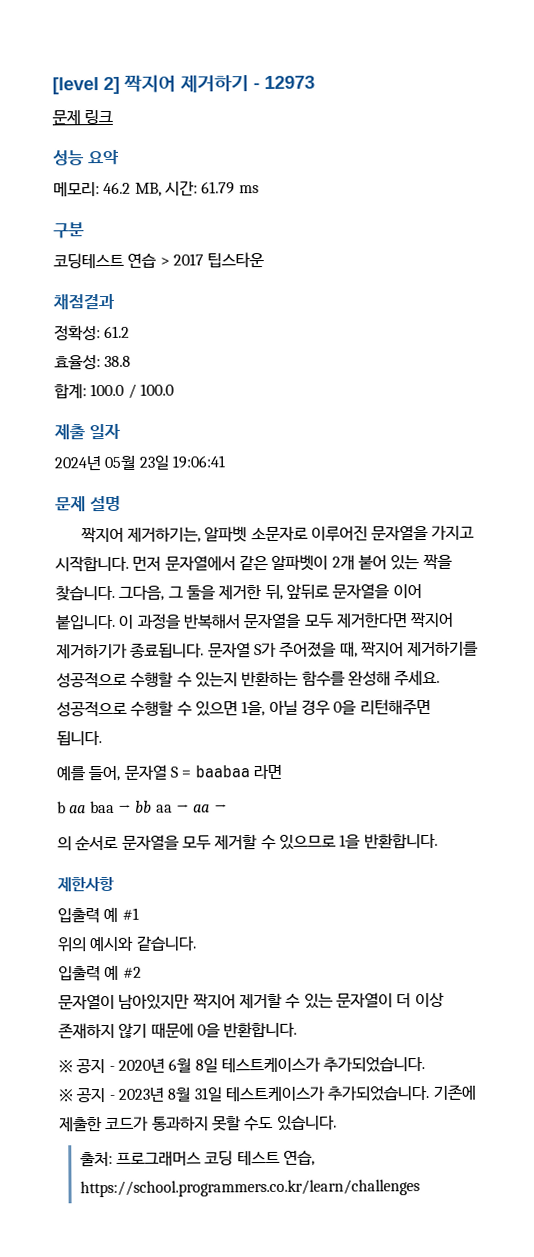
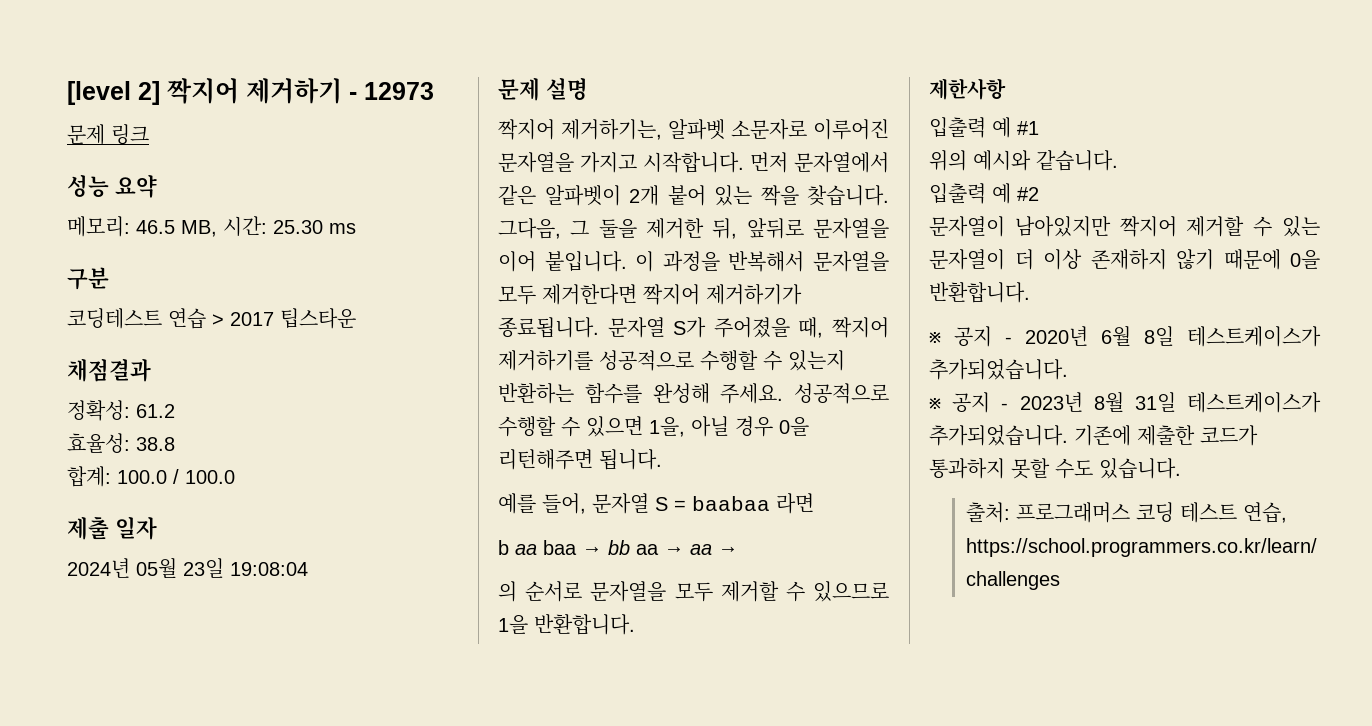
- 메모리: 46.2 MB, 시간: 61.79 ms
+ 메모리: 46.5 MB, 시간: 25.30 ms
- 2024년 05월 23일 19:06:41
+ 2024년 05월 23일 19:08:04

